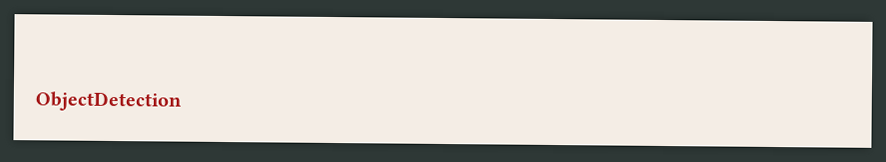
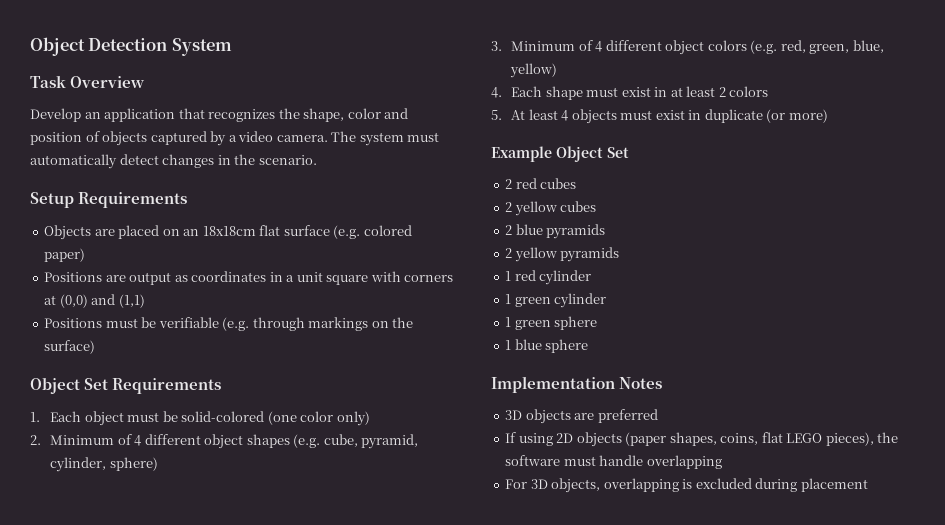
- ObjectDetection
+ Object Detection System
+ Task Overview
+ Develop an application that recognizes the shape, color and position of objects captured by a video camera. The system must automatically detect changes in the scenario.
+ Setup Requirements
+ Objects are placed on an 18x18cm flat surface (e.g. colored paper)
+ Positions are output as coordinates in a unit square with corners at (0,0) and (1,1)
+ Positions must be verifiable (e.g. through markings on the surface)
+ Object Set Requirements
+ 1. Each object must be solid-colored (one color only)
+ 2. Minimum of 4 different object shapes (e.g. cube, pyramid, cylinder, sphere)
+ 3. Minimum of 4 different object colors (e.g. red, green, blue, yellow)
+ 4. Each shape must exist in at least 2 colors
+ 5. At least 4 objects must exist in duplicate (or more)
+ Example Object Set
+ 2 red cubes
+ 2 yellow cubes
+ 2 blue pyramids
+ 2 yellow pyramids
+ 1 red cylinder
+ 1 green cylinder
+ 1 green sphere
+ 1 blue sphere
+ Implementation Notes
+ 3D objects are preferred
+ If using 2D objects (paper shapes, coins, flat LEGO pieces), the software must handle overlapping
+ For 3D objects, overlapping is excluded during placement

